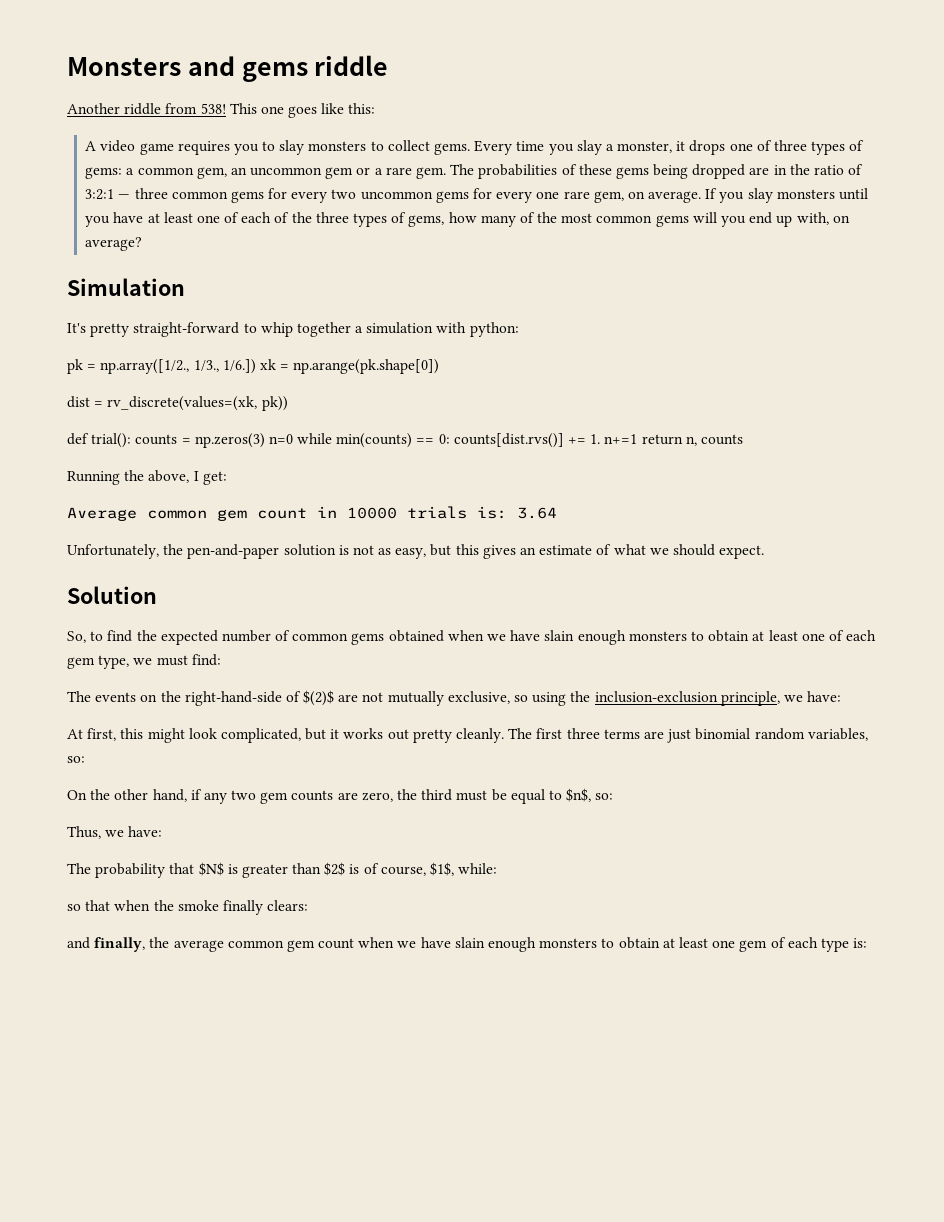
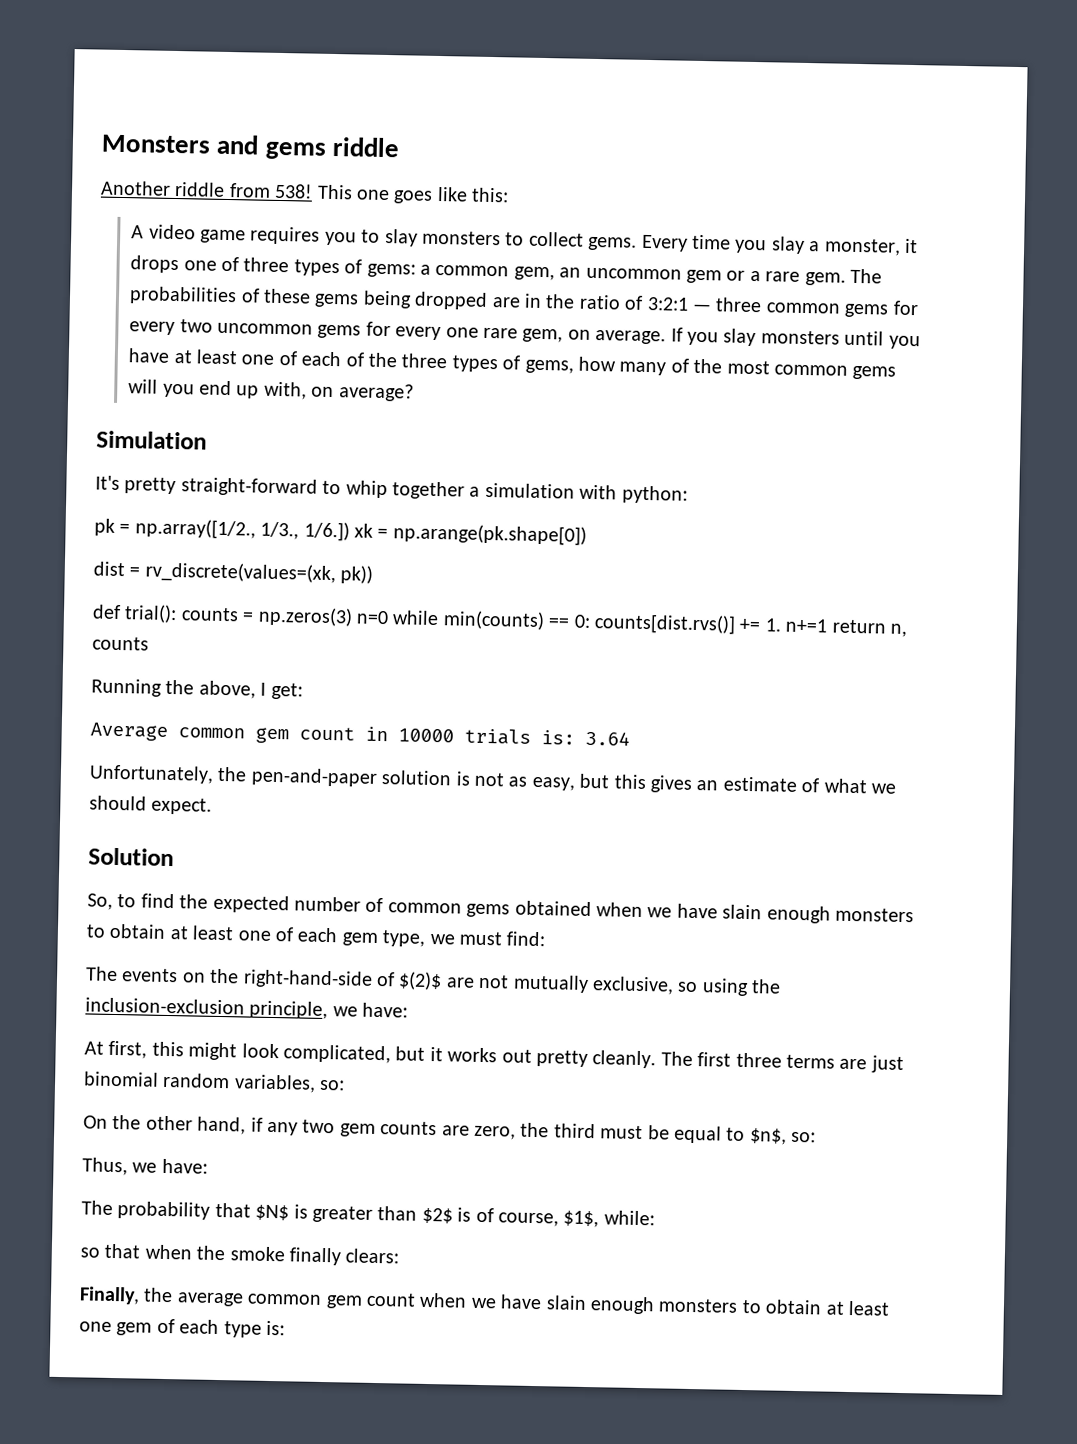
- and finally, the average common gem count when we have slain enough monsters to obtain at least one gem of each type is:
+ Finally, the average common gem count when we have slain enough monsters to obtain at least one gem of each type is:

